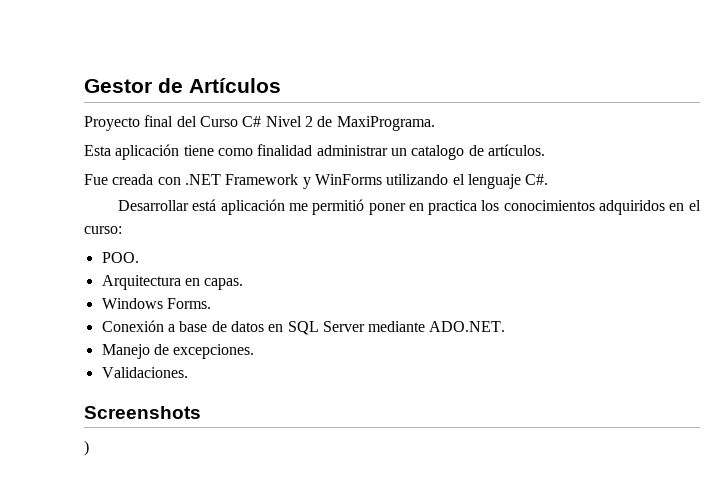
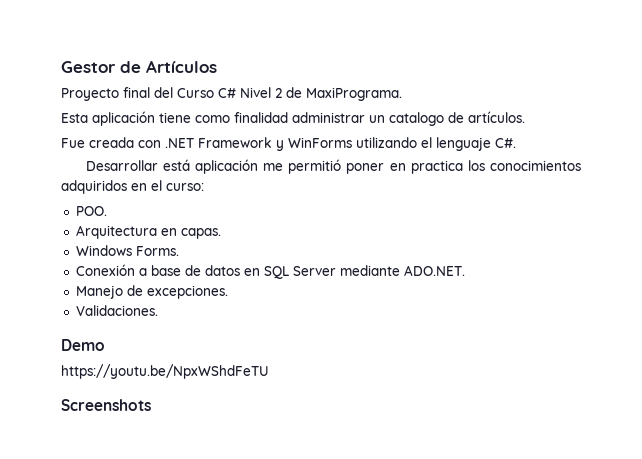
+ Demo
+ https://youtu.be/NpxWShdFeTU
- )

